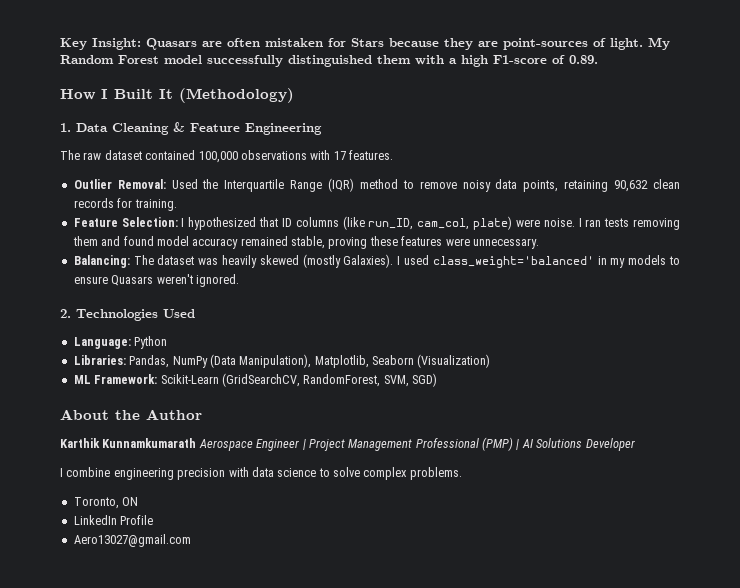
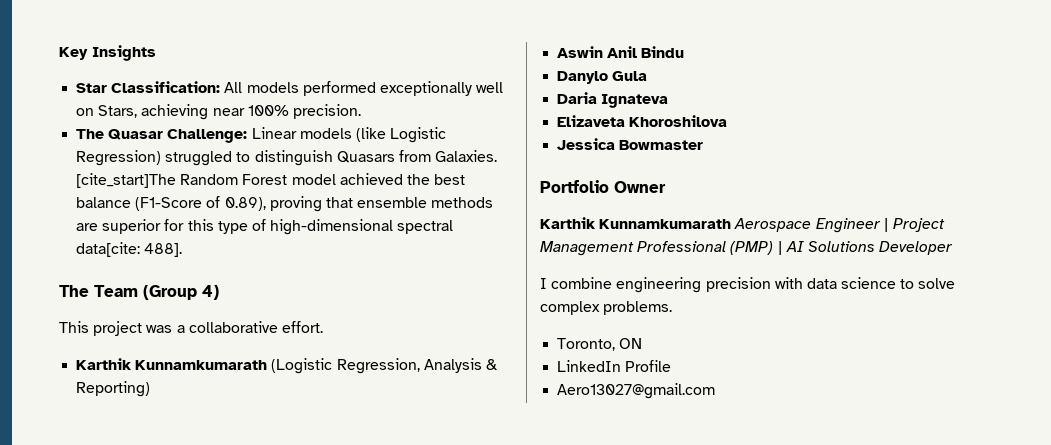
- Key Insight: Quasars are often mistaken for Stars because they are point-sources of light. My Random Forest model successfully distinguished them with a high F1-score of 0.89.
- How I Built It (Methodology)
- 1. Data Cleaning & Feature Engineering
- The raw dataset contained 100,000 observations with 17 features.
- Outlier Removal: Used the Interquartile Range (IQR) method to remove noisy data points, retaining 90,632 clean records for training.
- Feature Selection: I hypothesized that ID columns (like run_ID, cam_col, plate) were noise. I ran tests removing them and found model accuracy remained stable, proving these features were unnecessary.
- Balancing: The dataset was heavily skewed (mostly Galaxies). I used class_weight='balanced' in my models to ensure Quasars weren't ignored.
- 2. Technologies Used
- Language: Python
- Libraries: Pandas, NumPy (Data Manipulation), Matplotlib, Seaborn (Visualization)
- ML Framework: Scikit-Learn (GridSearchCV, RandomForest, SVM, SGD)
- About the Author
+ Key Insights
+ Star Classification: All models performed exceptionally well on Stars, achieving near 100% precision.
+ The Quasar Challenge: Linear models (like Logistic Regression) struggled to distinguish Quasars from Galaxies. [cite_start]The Random Forest model achieved the best balance (F1-Score of 0.89), proving that ensemble methods are superior for this type of high-dimensional spectral data[cite: 488].
+ The Team (Group 4)
+ This project was a collaborative effort.
+ Karthik Kunnamkumarath (Logistic Regression, Analysis & Reporting)
+ Aswin Anil Bindu
+ Danylo Gula
+ Daria Ignateva
+ Elizaveta Khoroshilova
+ Jessica Bowmaster
+ Portfolio Owner

